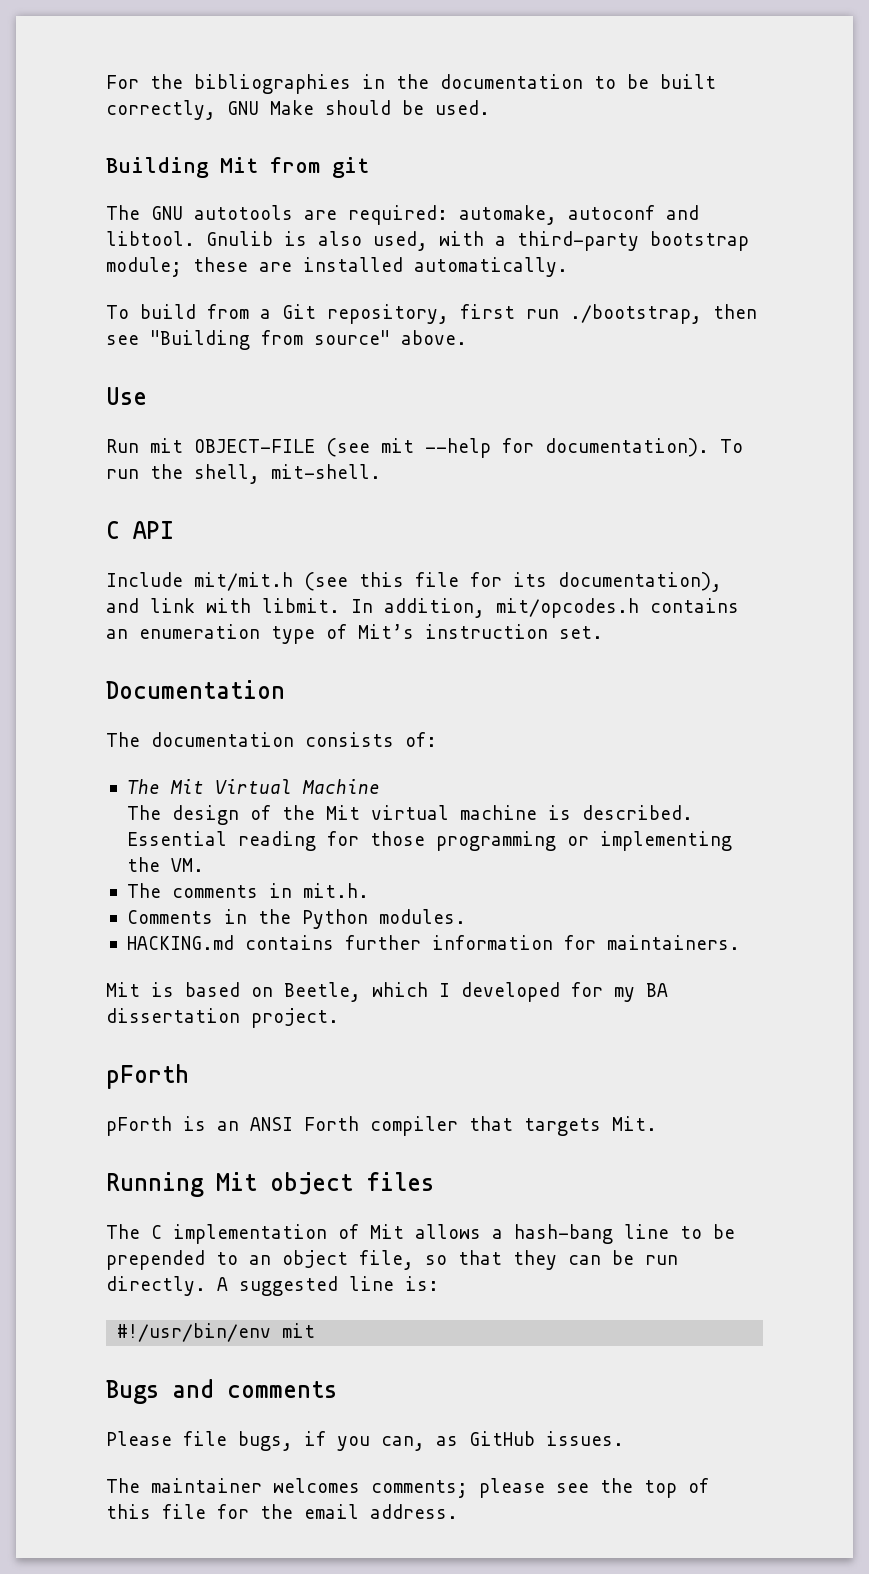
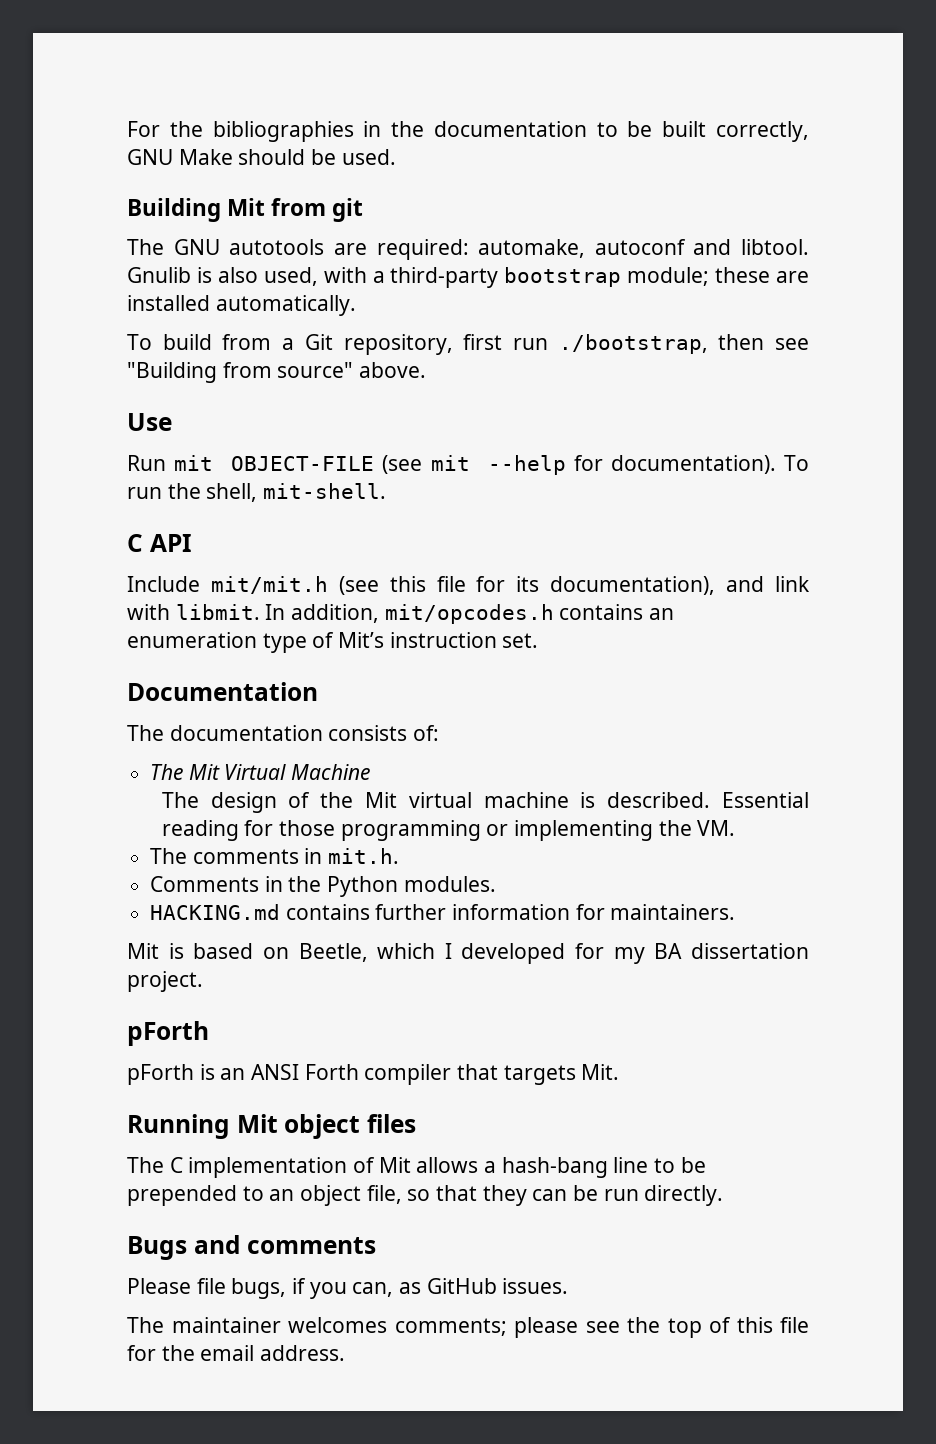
- A suggested line is:
- #!/usr/bin/env mit

